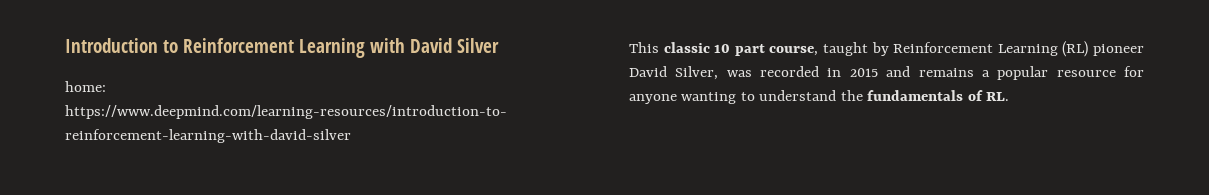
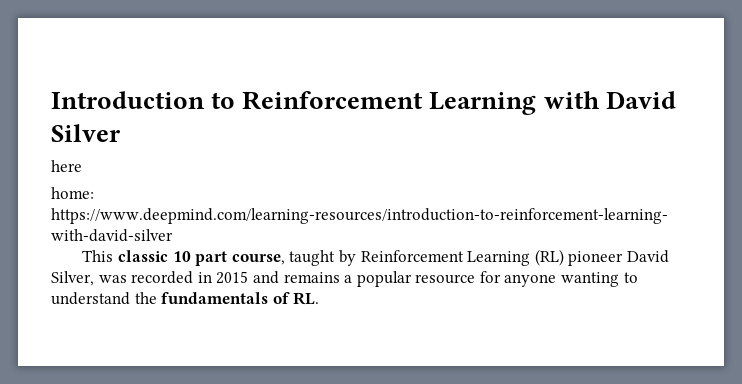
+ here

